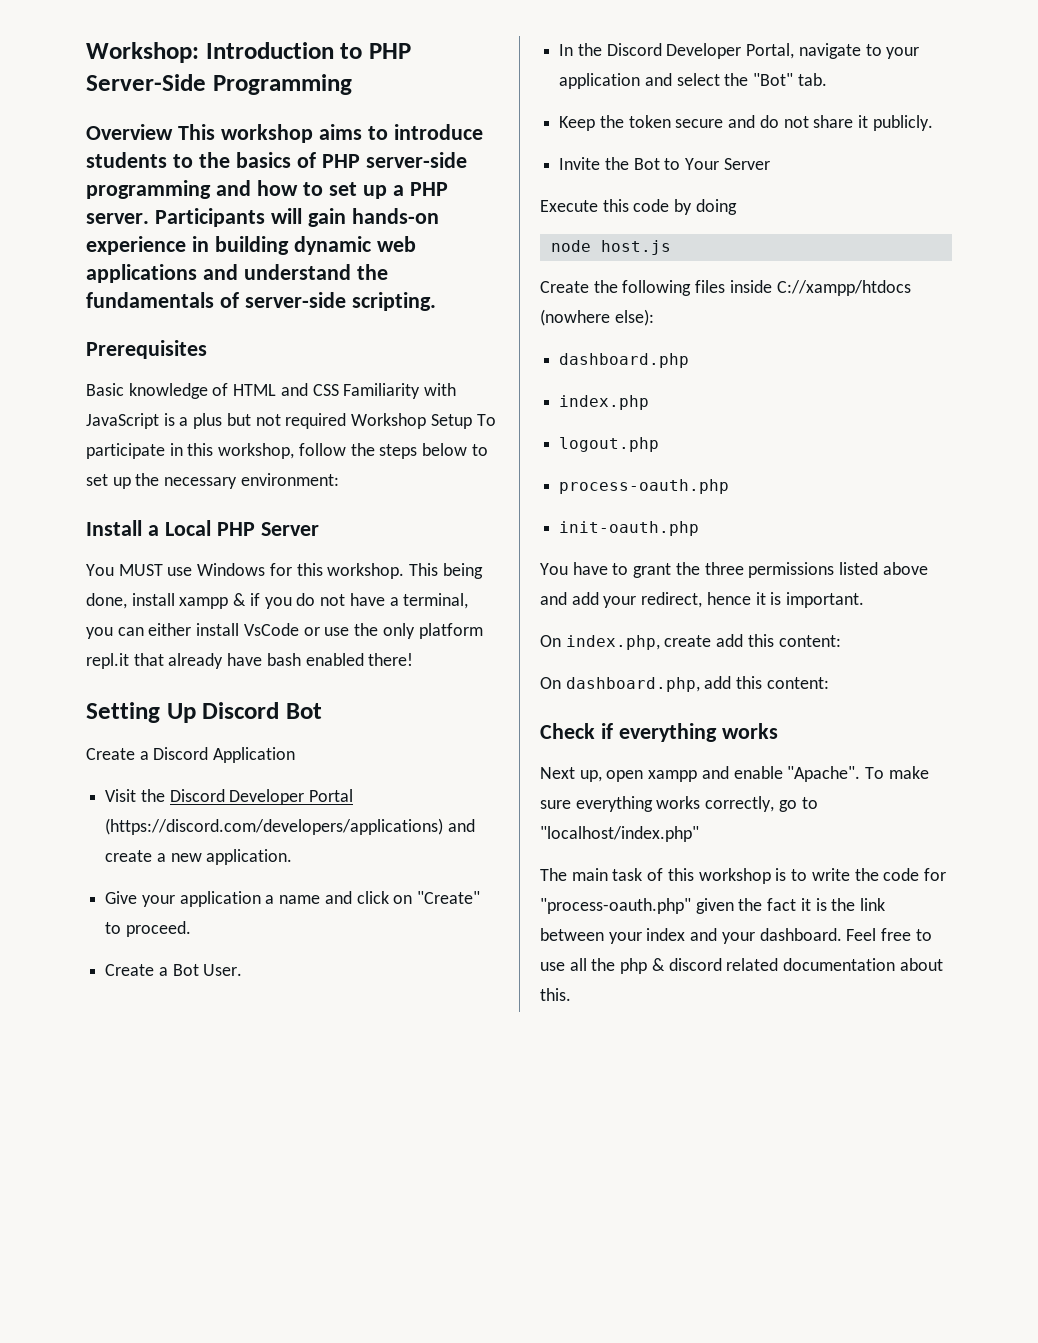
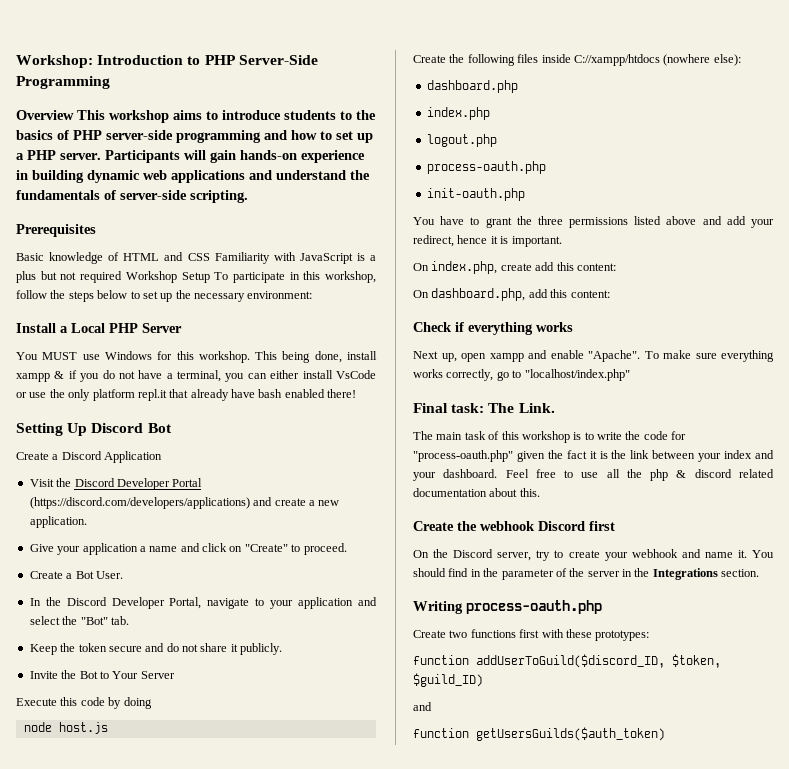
+ Final task: The Link.
+ Create the webhook Discord first
+ On the Discord server, try to create your webhook and name it. You should find in the parameter of the server in the Integrations section.
+ Writing process-oauth.php
+ Create two functions first with these prototypes:
+ function addUserToGuild($discord_ID, $token, $guild_ID)
+ and
+ function getUsersGuilds($auth_token)

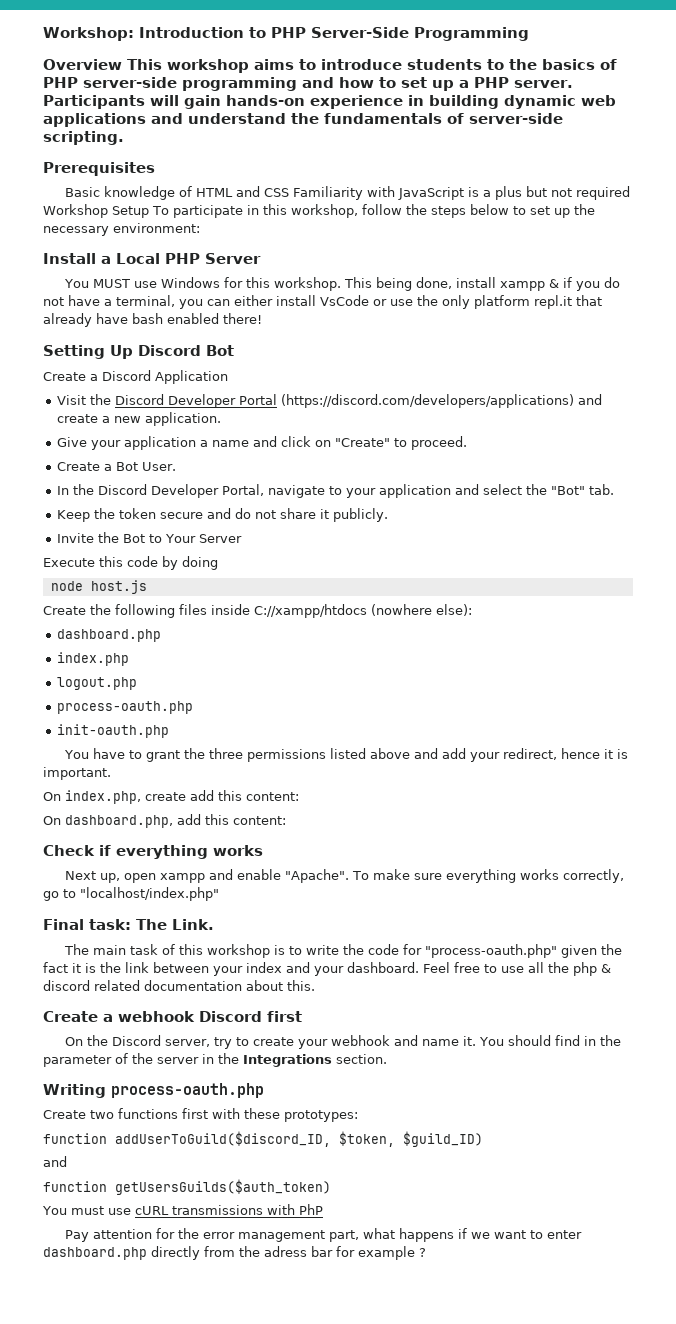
- Create the webhook Discord first
+ Create a webhook Discord first
+ You must use cURL transmissions with PhP
+ Pay attention for the error management part, what happens if we want to enter dashboard.php directly from the adress bar for example ?

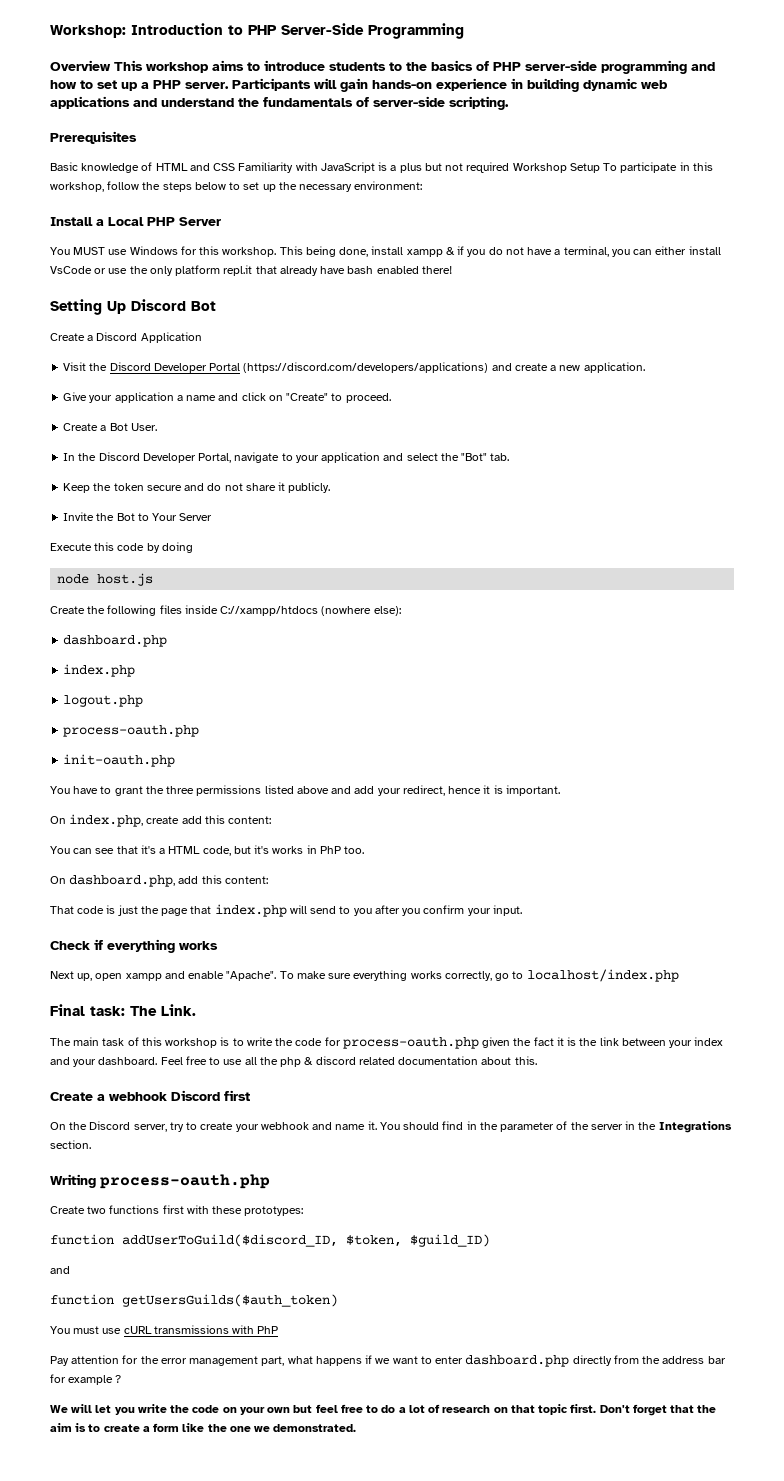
+ You can see that it's a HTML code, but it's works in PhP too.
+ That code is just the page that index.php will send to you after you confirm your input.
- To make sure everything works correctly, go to "localhost/index.php"
+ To make sure everything works correctly, go to localhost/index.php
- The main task of this workshop is to write the code for "process-oauth.php" given the fact it is the link between your index and your dashboard.
+ The main task of this workshop is to write the code for process-oauth.php given the fact it is the link between your index and your dashboard.
- Pay attention for the error management part, what happens if we want to enter dashboard.php directly from the adress bar for example ?
+ Pay attention for the error management part, what happens if we want to enter dashboard.php directly from the address bar for example ?
+ We will let you write the code on your own but feel free to do a lot of research on that topic first. Don't forget that the aim is to create a form like the one we demonstrated.

